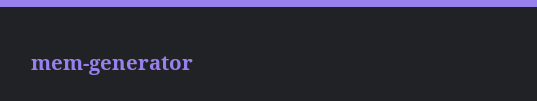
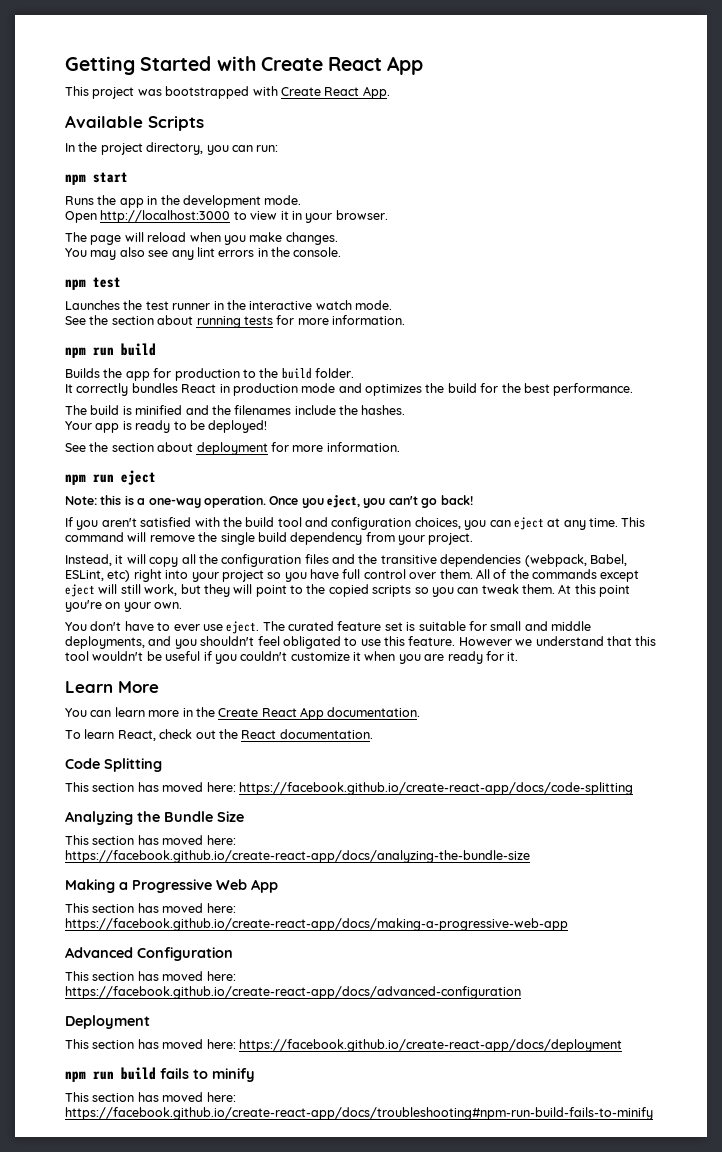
- mem-generator
+ Getting Started with Create React App
+ This project was bootstrapped with Create React App.
+ Available Scripts
+ In the project directory, you can run:
+ npm start
+ Runs the app in the development mode.
+ Open http://localhost:3000 to view it in your browser.
+ The page will reload when you make changes.
+ You may also see any lint errors in the console.
+ npm test
+ Launches the test runner in the interactive watch mode.
+ See the section about running tests for more information.
+ npm run build
+ Builds the app for production to the build folder.
+ It correctly bundles React in production mode and optimizes the build for the best performance.
+ The build is minified and the filenames include the hashes.
+ Your app is ready to be deployed!
+ See the section about deployment for more information.
+ npm run eject
+ Note: this is a one-way operation. Once you eject, you can't go back!
+ If you aren't satisfied with the build tool and configuration choices, you can eject at any time. This command will remove the single build dependency from your project.
+ Instead, it will copy all the configuration files and the transitive dependencies (webpack, Babel, ESLint, etc) right into your project so you have full control over them. All of the commands except eject will still work, but they will point to the copied scripts so you can tweak them. At this point you're on your own.
+ You don't have to ever use eject. The curated feature set is suitable for small and middle deployments, and you shouldn't feel obligated to use this feature. However we understand that this tool wouldn't be useful if you couldn't customize it when you are ready for it.
+ Learn More
+ You can learn more in the Create React App documentation.
+ To learn React, check out the React documentation.
+ Code Splitting
+ This section has moved here: https://facebook.github.io/create-react-app/docs/code-splitting
+ Analyzing the Bundle Size
+ This section has moved here: https://facebook.github.io/create-react-app/docs/analyzing-the-bundle-size
+ Making a Progressive Web App
+ This section has moved here: https://facebook.github.io/create-react-app/docs/making-a-progressive-web-app
+ Advanced Configuration
+ This section has moved here: https://facebook.github.io/create-react-app/docs/advanced-configuration
+ Deployment
+ This section has moved here: https://facebook.github.io/create-react-app/docs/deployment
+ npm run build fails to minify
+ This section has moved here: https://facebook.github.io/create-react-app/docs/troubleshooting#npm-run-build-fails-to-minify

